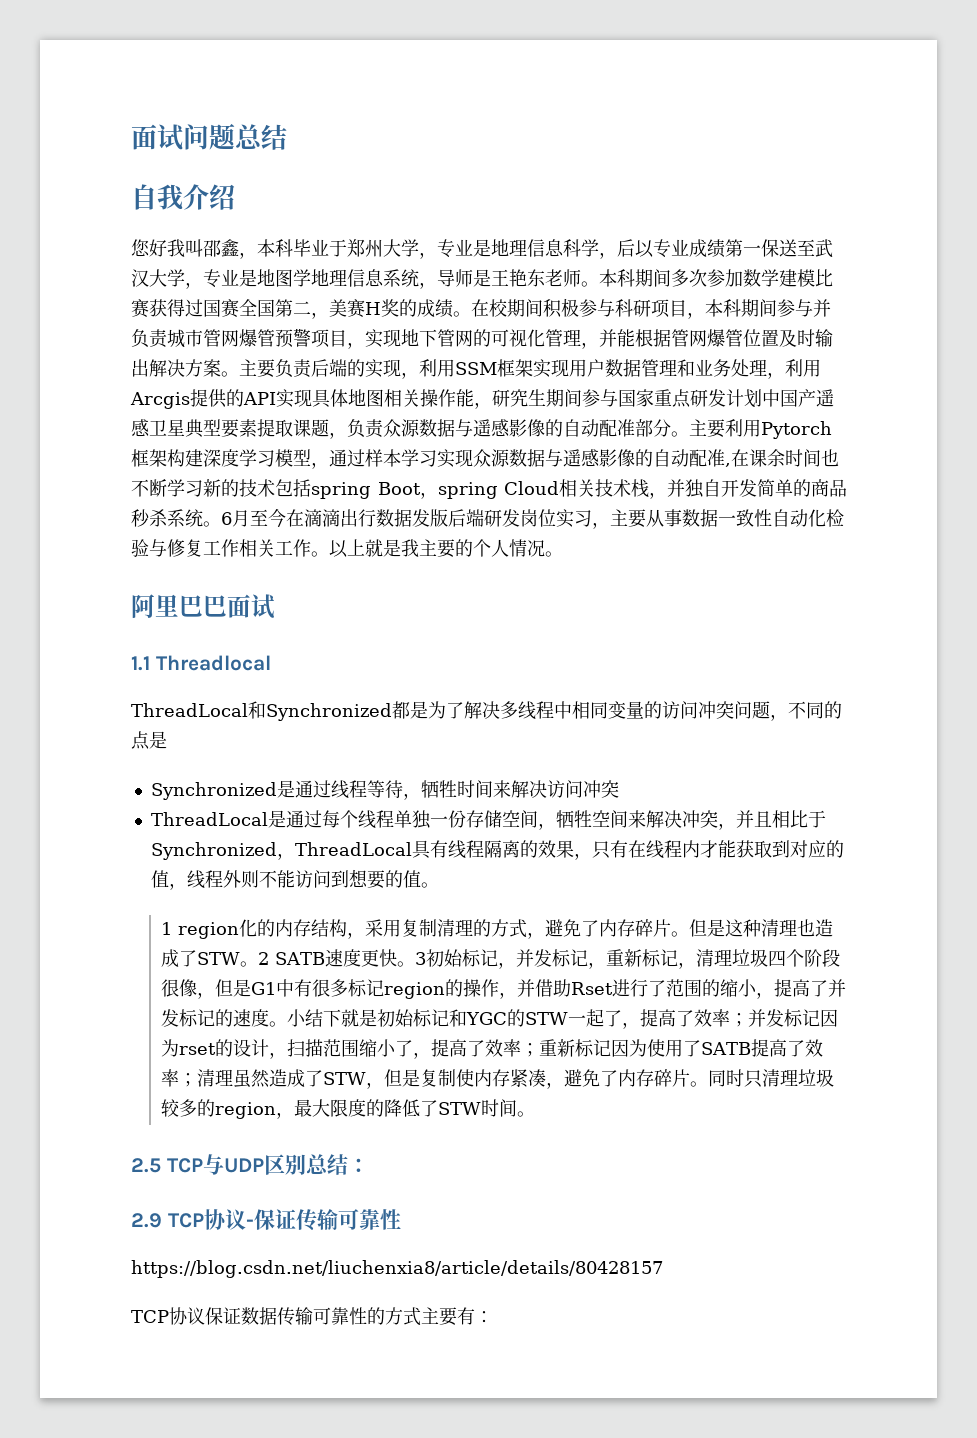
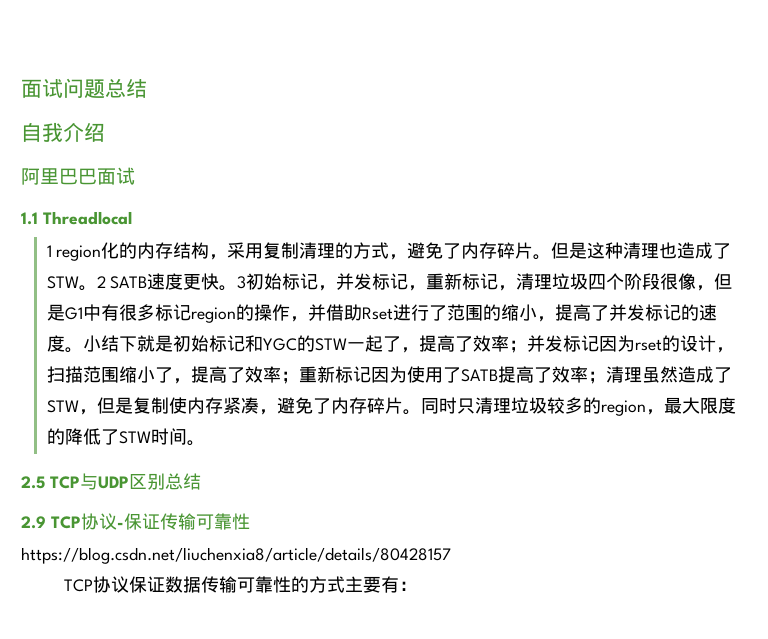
- 您好我叫邵鑫，本科毕业于郑州大学，专业是地理信息科学，后以专业成绩第一保送至武汉大学，专业是地图学地理信息系统，导师是王艳东老师。本科期间多次参加数学建模比赛获得过国赛全国第二，美赛H奖的成绩。在校期间积极参与科研项目，本科期间参与并负责城市管网爆管预警项目，实现地下管网的可视化管理，并能根据管网爆管位置及时输出解决方案。主要负责后端的实现，利用SSM框架实现用户数据管理和业务处理，利用Arcgis提供的API实现具体地图相关操作能，研究生期间参与国家重点研发计划中国产遥感卫星典型要素提取课题，负责众源数据与遥感影像的自动配准部分。主要利用Pytorch框架构建深度学习模型，通过样本学习实现众源数据与遥感影像的自动配准,在课余时间也不断学习新的技术包括spring Boot，spring Cloud相关技术栈，并独自开发简单的商品秒杀系统。6月至今在滴滴出行数据发版后端研发岗位实习，主要从事数据一致性自动化检验与修复工作相关工作。以上就是我主要的个人情况。
- ThreadLocal和Synchronized都是为了解决多线程中相同变量的访问冲突问题，不同的点是
- Synchronized是通过线程等待，牺牲时间来解决访问冲突
- ThreadLocal是通过每个线程单独一份存储空间，牺牲空间来解决冲突，并且相比于Synchronized，ThreadLocal具有线程隔离的效果，只有在线程内才能获取到对应的值，线程外则不能访问到想要的值。
- 2.5 TCP与UDP区别总结：
+ 2.5 TCP与UDP区别总结

